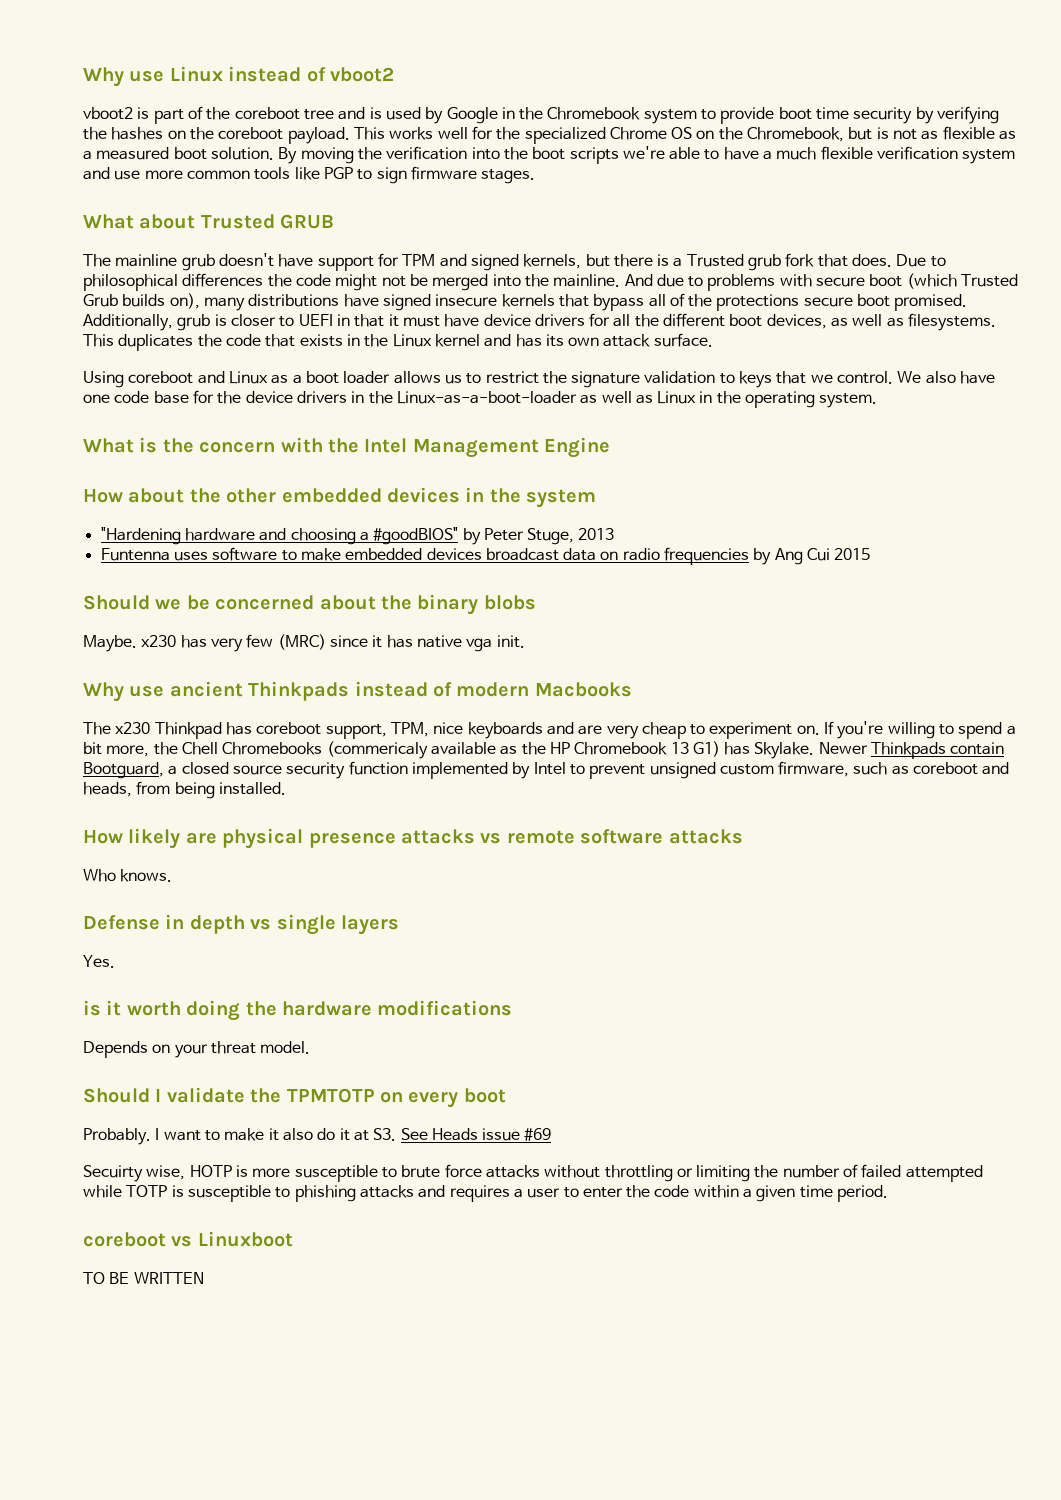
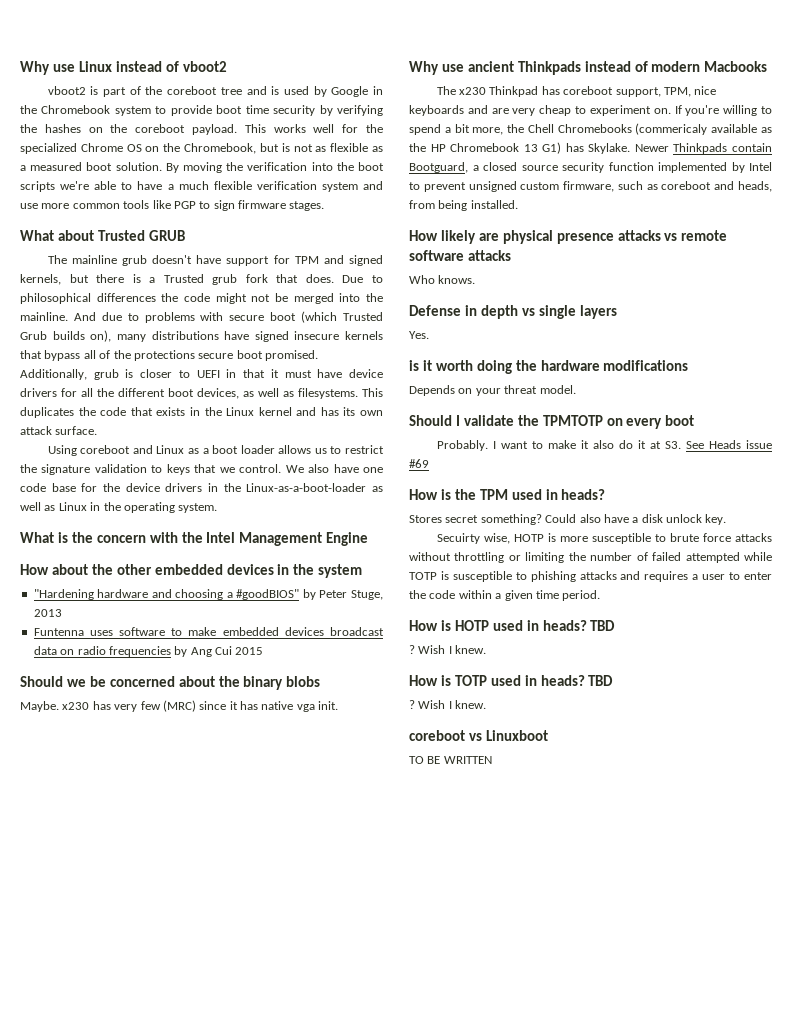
+ How is the TPM used in heads?
+ Stores secret something? Could also have a disk unlock key.
+ How is HOTP used in heads? TBD
+ ? Wish I knew.
+ How is TOTP used in heads? TBD
+ ? Wish I knew.

